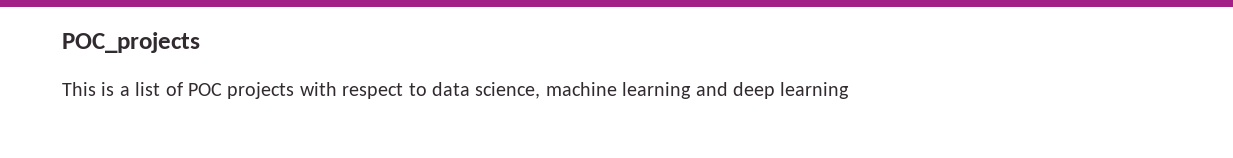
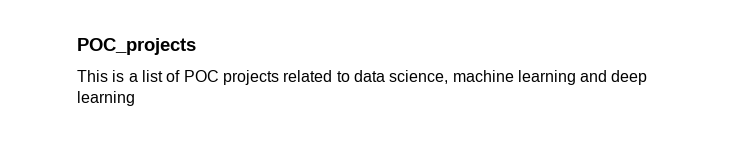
- This is a list of POC projects with respect to data science, machine learning and deep learning
+ This is a list of POC projects related to data science, machine learning and deep learning

